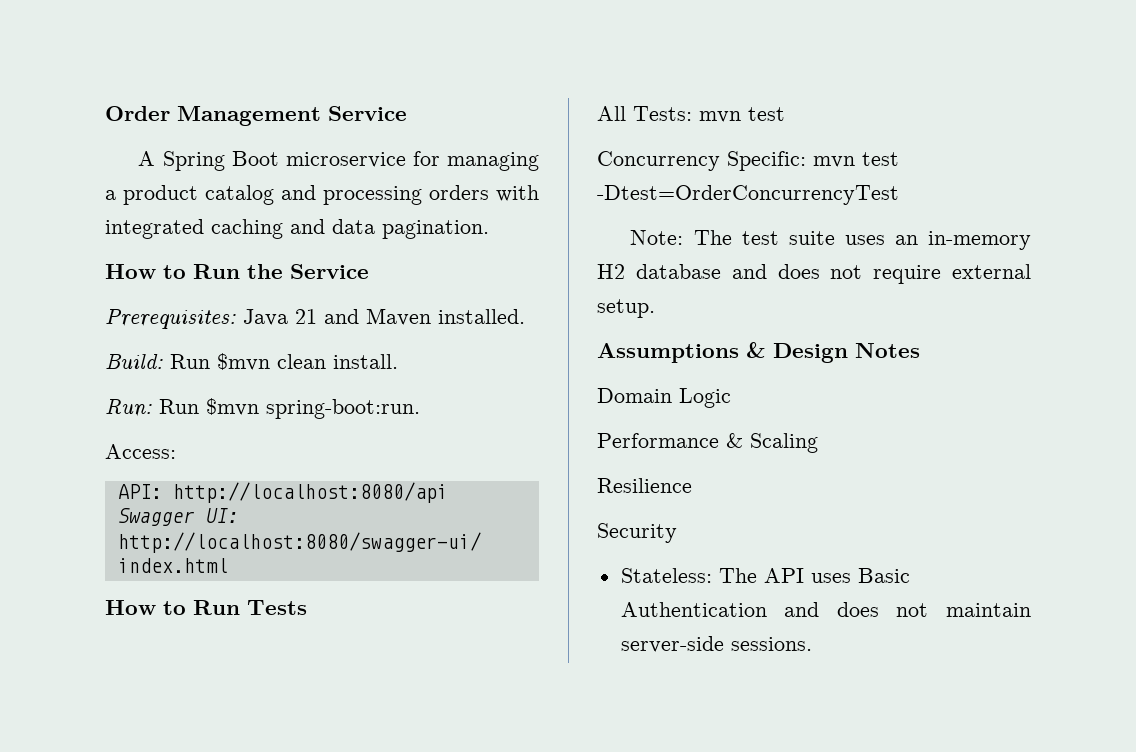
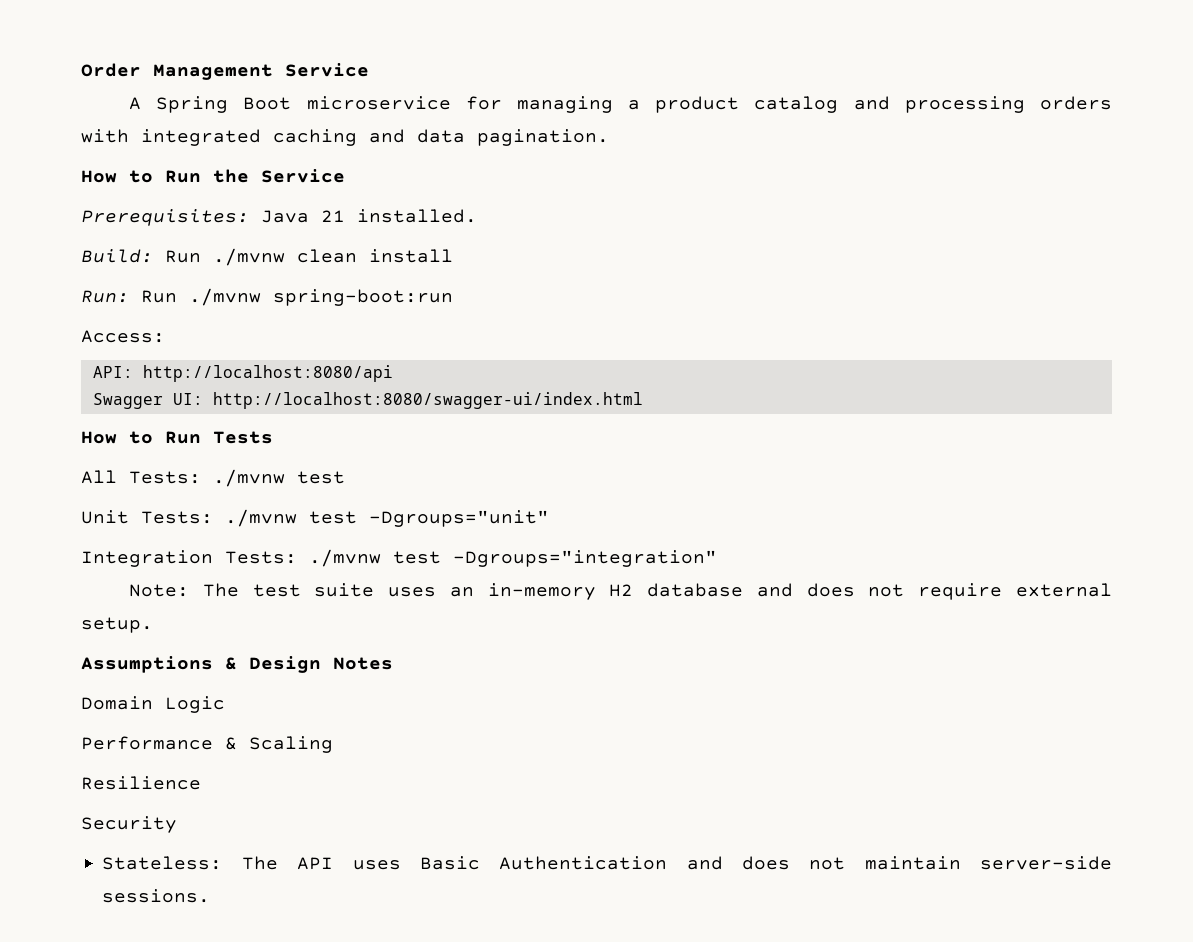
- Prerequisites: Java 21 and Maven installed.
+ Prerequisites: Java 21 installed.
- Build: Run $mvn clean install.
+ Build: Run ./mvnw clean install
- Run: Run $mvn spring-boot:run.
+ Run: Run ./mvnw spring-boot:run
- All Tests: mvn test
+ All Tests: ./mvnw test
- Concurrency Specific: mvn test -Dtest=OrderConcurrencyTest
+ Unit Tests: ./mvnw test -Dgroups="unit"
+ Integration Tests: ./mvnw test -Dgroups="integration"

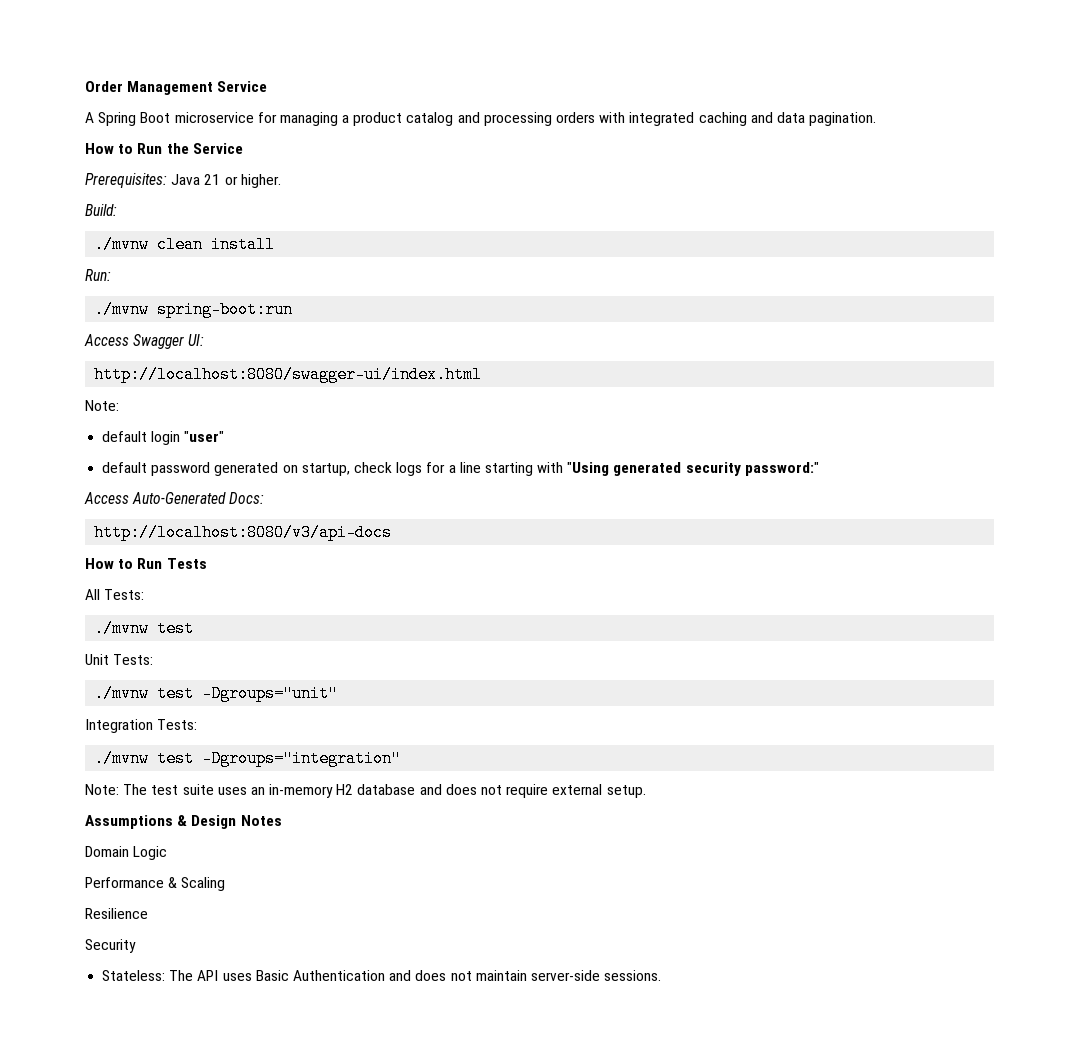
- Prerequisites: Java 21 installed.
+ Prerequisites: Java 21 or higher.
- Build: Run ./mvnw clean install
+ Build:
+ ./mvnw clean install
- Run: Run ./mvnw spring-boot:run
+ Run:
+ ./mvnw spring-boot:run
- Access:
- API: http://localhost:8080/api
- Swagger UI: http://localhost:8080/swagger-ui/index.html
+ Access Swagger UI:
+ http://localhost:8080/swagger-ui/index.html
+ Note:
+ default login "user"
+ default password generated on startup, check logs for a line starting with "Using generated security password:"
+ Access Auto-Generated Docs:
+ http://localhost:8080/v3/api-docs
- All Tests: ./mvnw test
+ All Tests:
+ ./mvnw test
- Unit Tests: ./mvnw test -Dgroups="unit"
+ Unit Tests:
+ ./mvnw test -Dgroups="unit"
- Integration Tests: ./mvnw test -Dgroups="integration"
+ Integration Tests:
+ ./mvnw test -Dgroups="integration"

